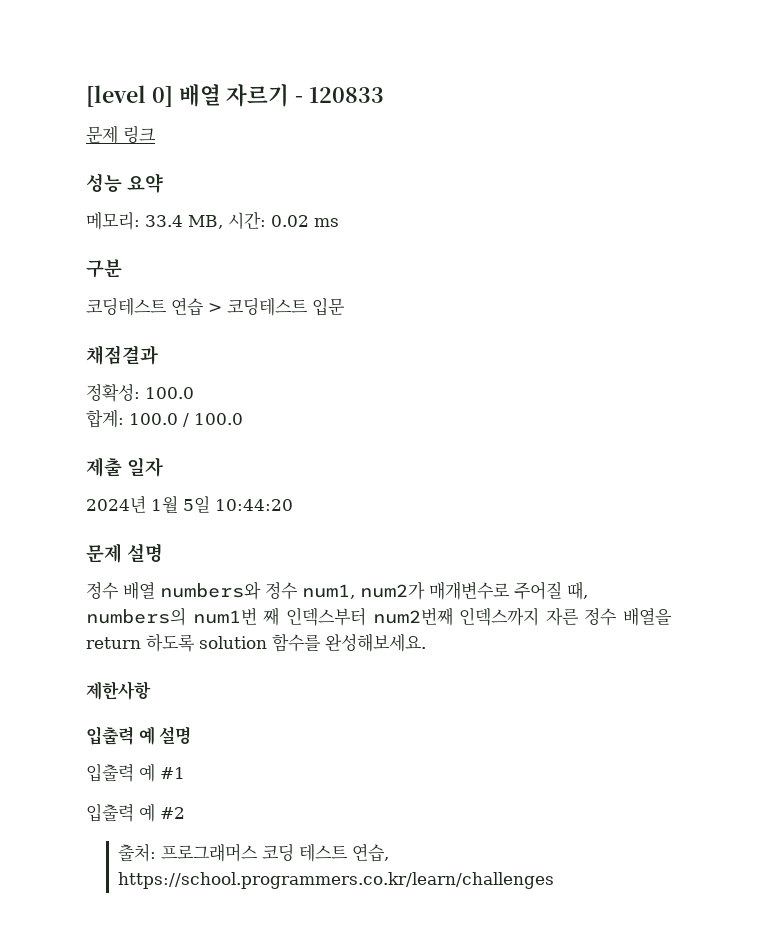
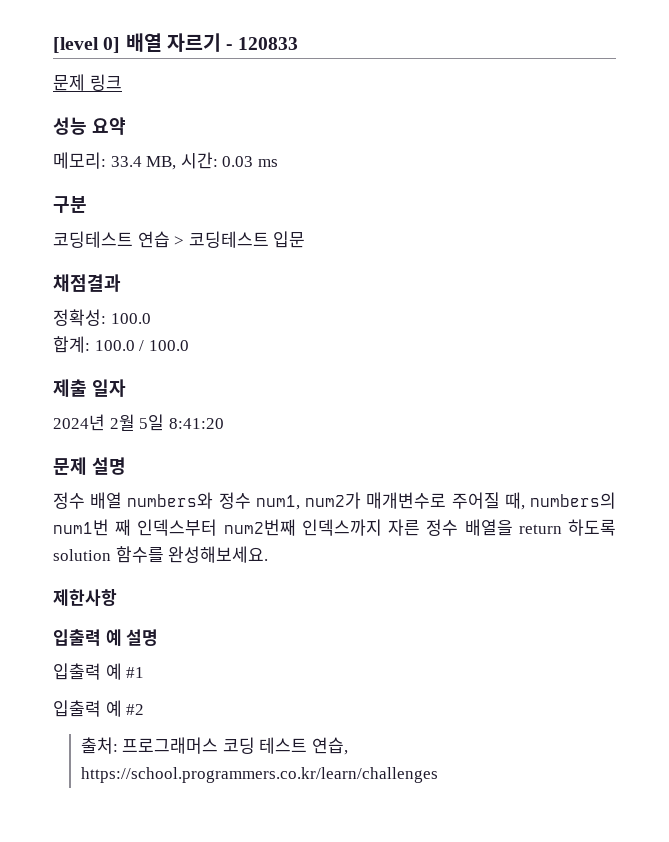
- 메모리: 33.4 MB, 시간: 0.02 ms
+ 메모리: 33.4 MB, 시간: 0.03 ms
- 2024년 1월 5일 10:44:20
+ 2024년 2월 5일 8:41:20

